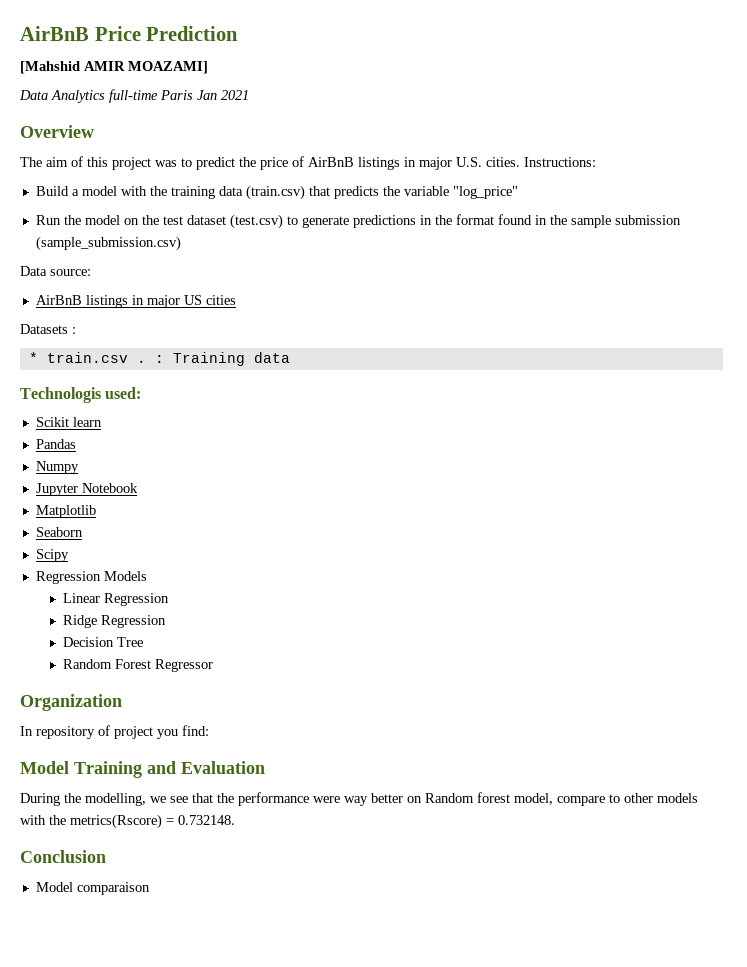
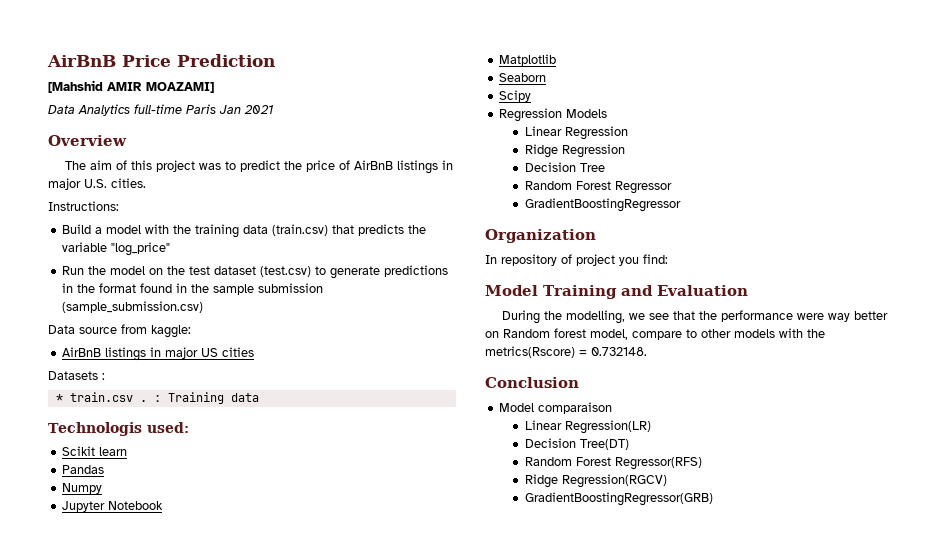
- The aim of this project was to predict the price of AirBnB listings in major U.S. cities. Instructions:
+ The aim of this project was to predict the price of AirBnB listings in major U.S. cities.
+ Instructions:
- Data source:
+ Data source from kaggle:
+ GradientBoostingRegressor
+ Linear Regression(LR)
+ Decision Tree(DT)
+ Random Forest Regressor(RFS)
+ Ridge Regression(RGCV)
+ GradientBoostingRegressor(GRB)

